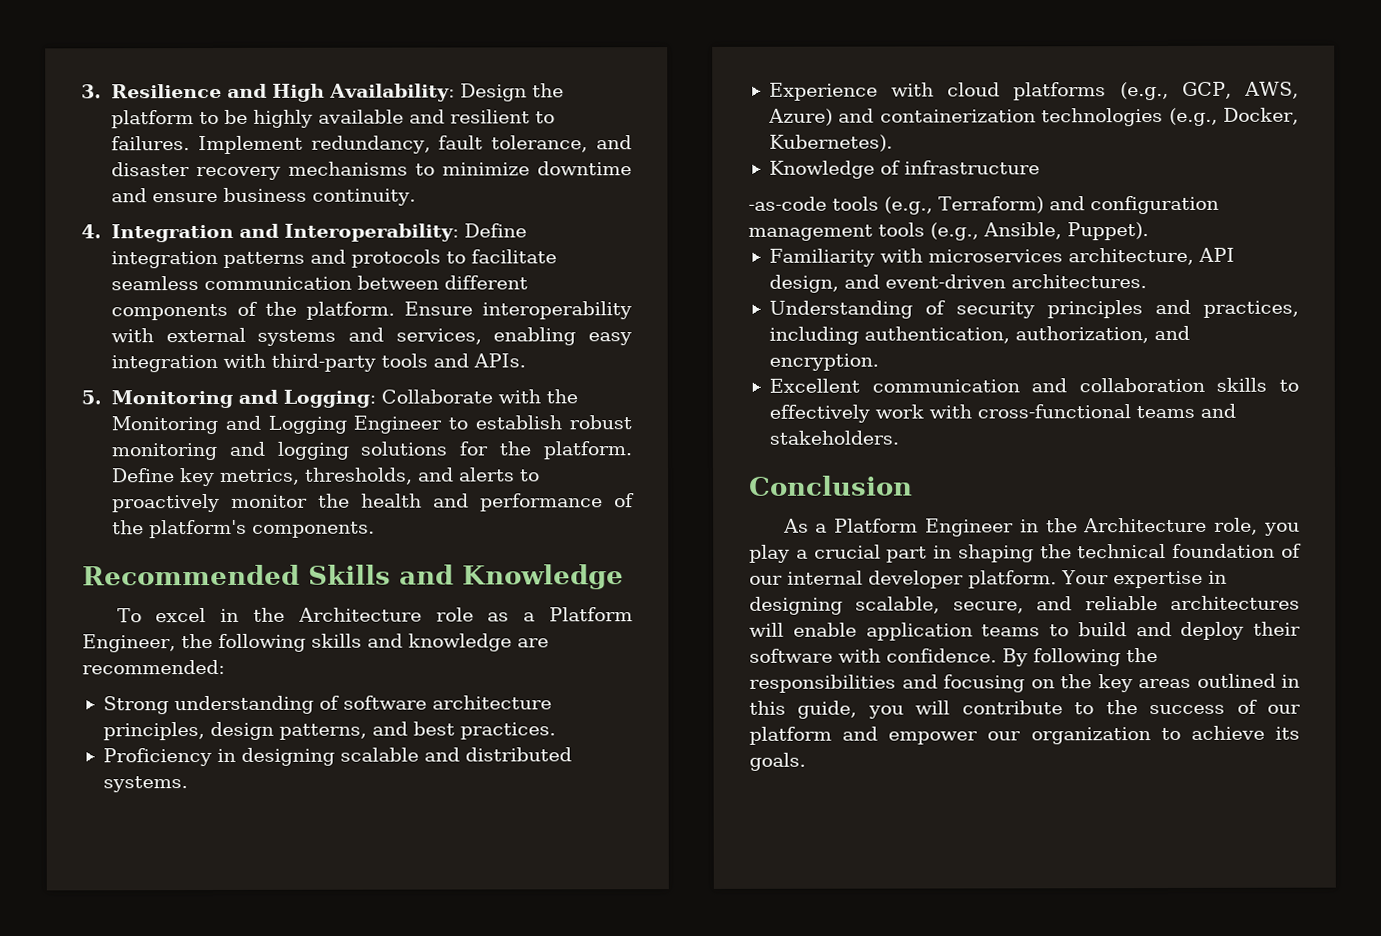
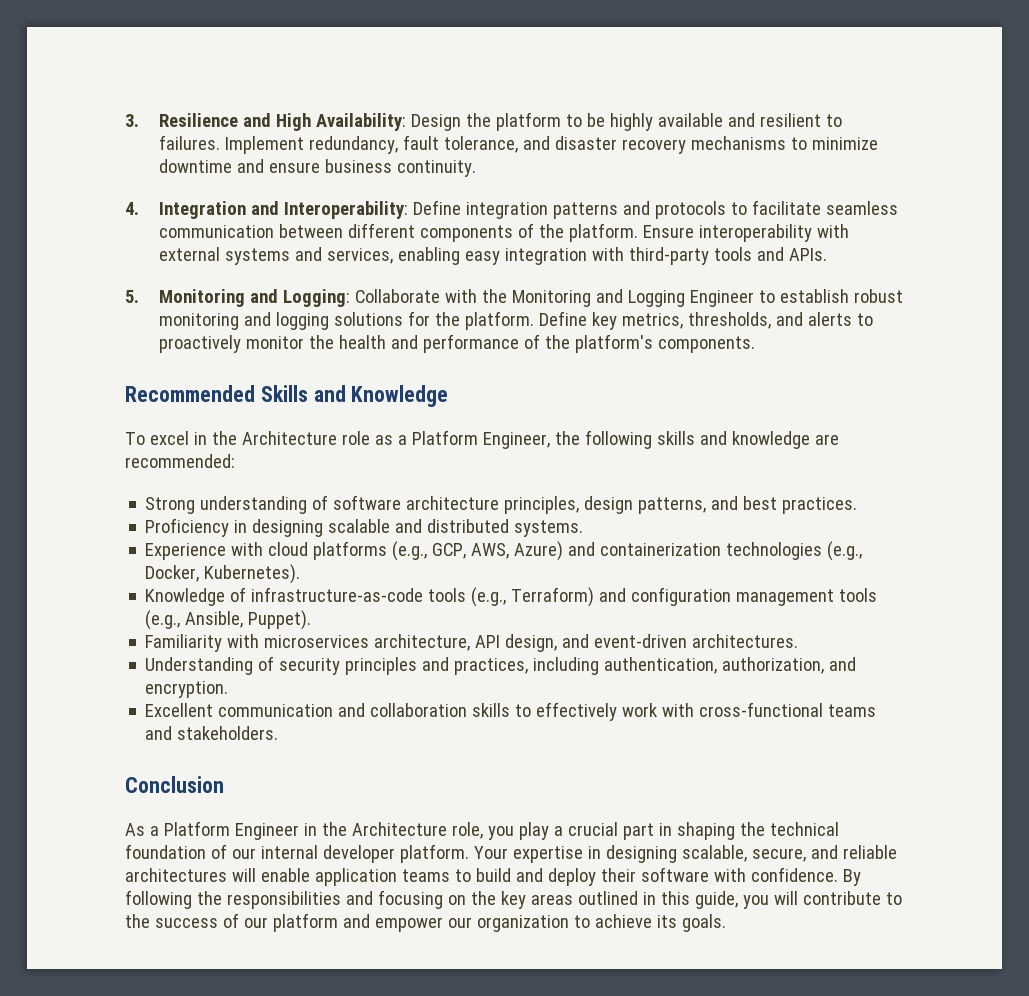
- Knowledge of infrastructure
- -as-code tools (e.g., Terraform) and configuration management tools (e.g., Ansible, Puppet).
+ Knowledge of infrastructure-as-code tools (e.g., Terraform) and configuration management tools (e.g., Ansible, Puppet).

